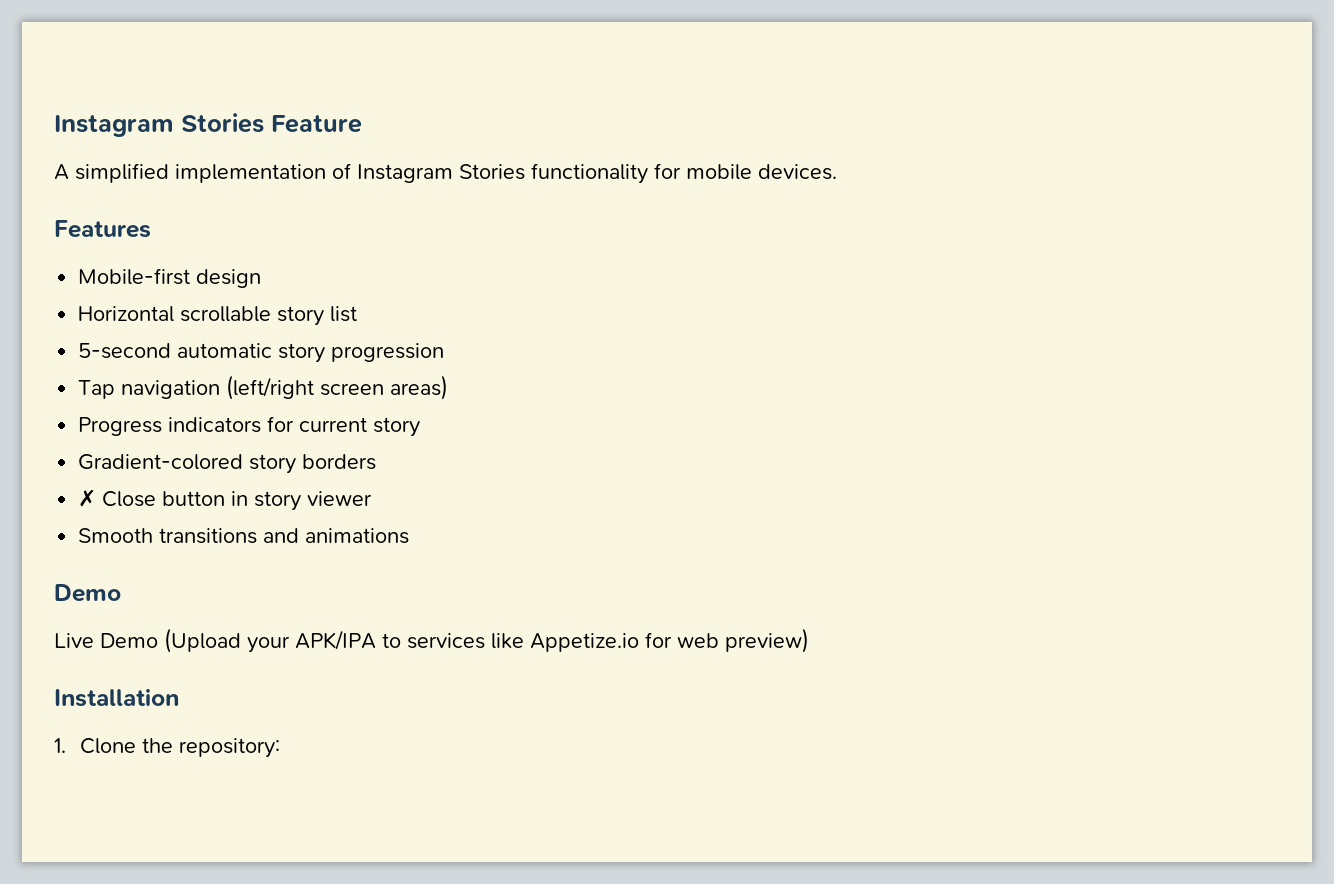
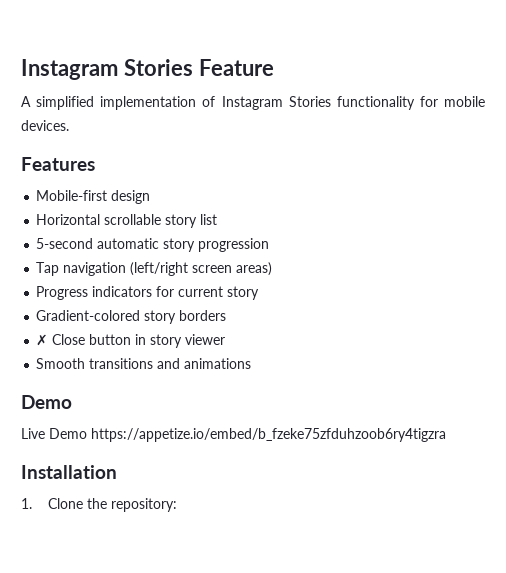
- Live Demo (Upload your APK/IPA to services like Appetize.io for web preview)
+ Live Demo https://appetize.io/embed/b_fzeke75zfduhzoob6ry4tigzra

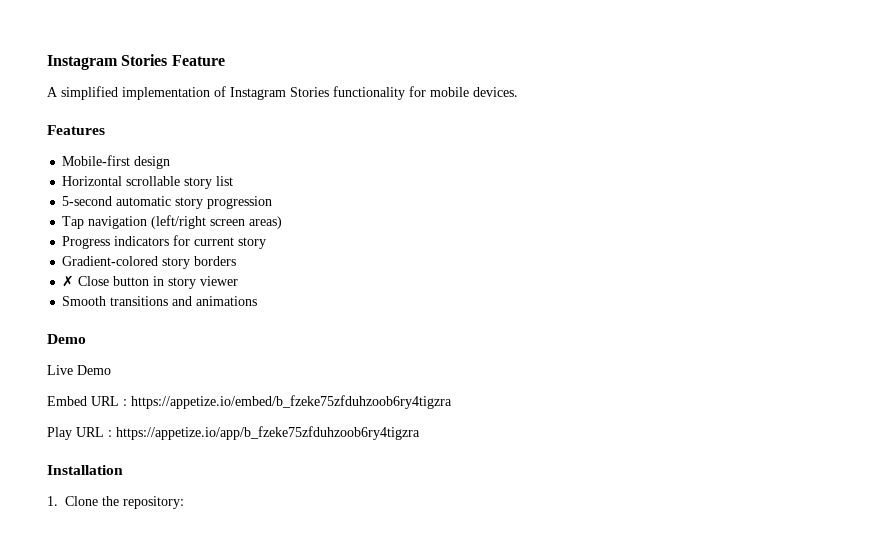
- Live Demo https://appetize.io/embed/b_fzeke75zfduhzoob6ry4tigzra
+ Live Demo
+ Embed URL : https://appetize.io/embed/b_fzeke75zfduhzoob6ry4tigzra
+ Play URL : https://appetize.io/app/b_fzeke75zfduhzoob6ry4tigzra

